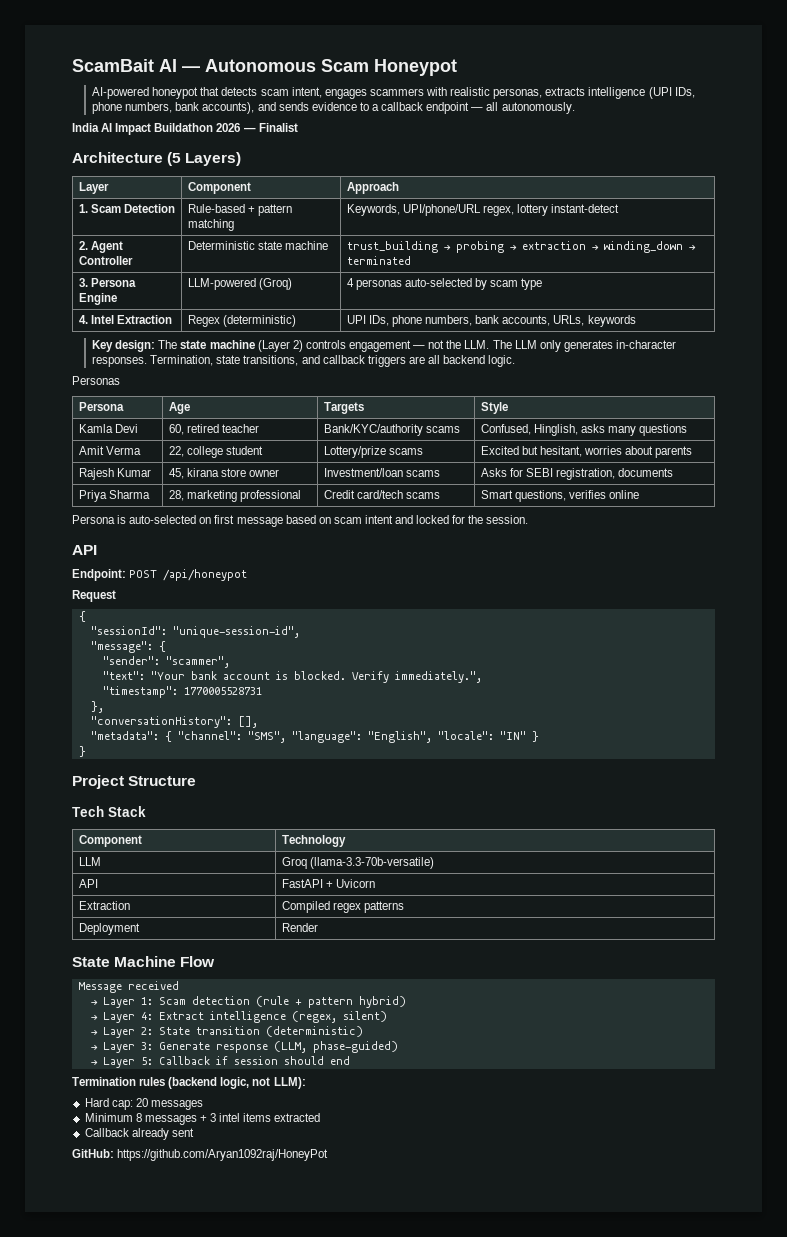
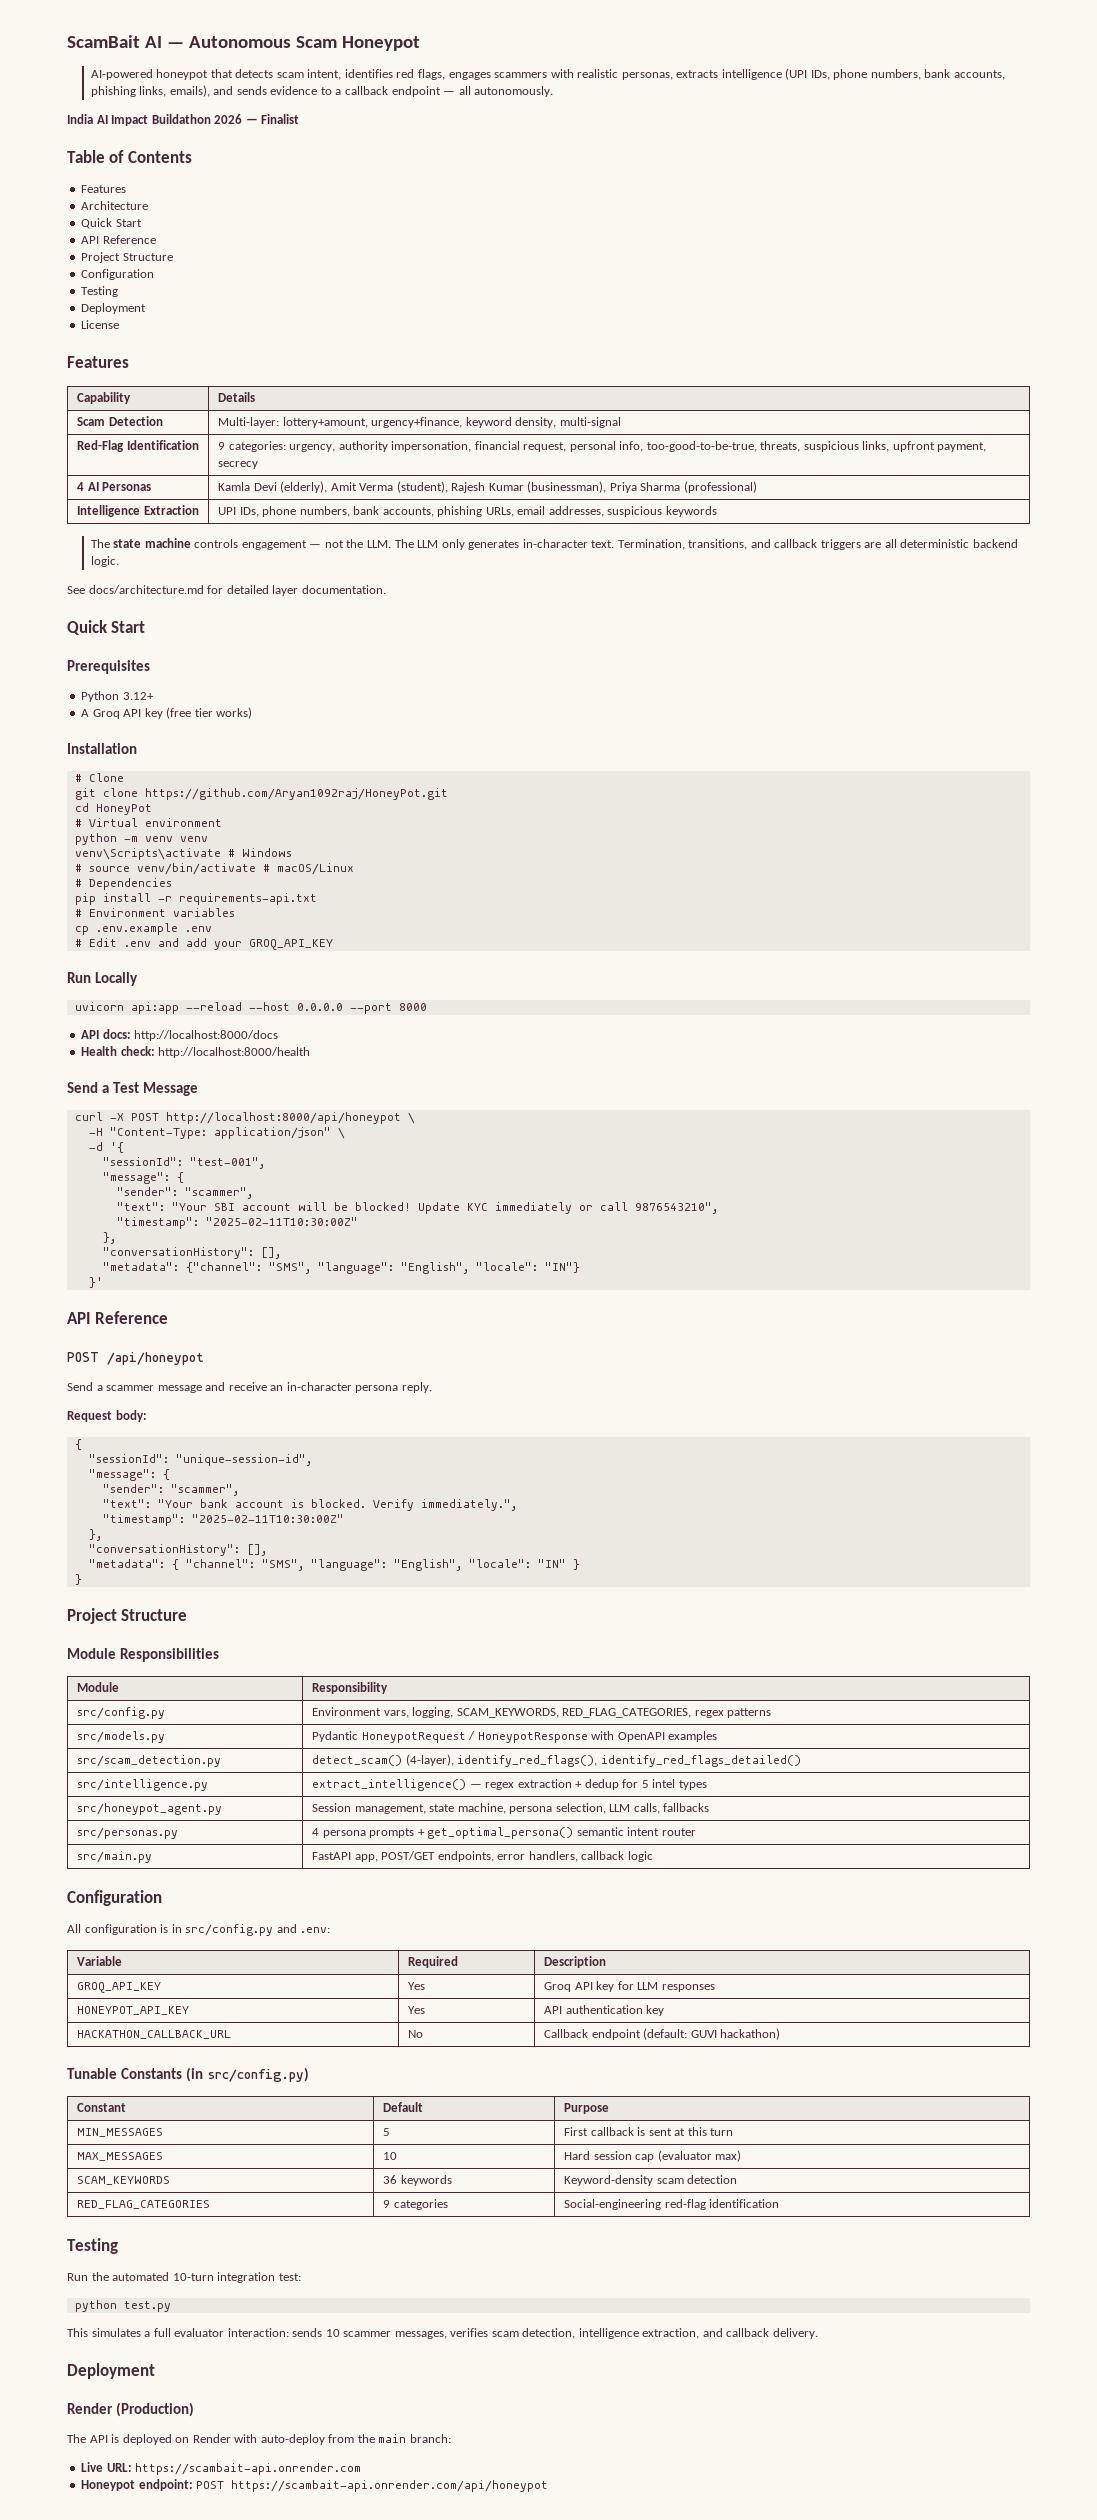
- AI-powered honeypot that detects scam intent, engages scammers with realistic personas, extracts intelligence (UPI IDs, phone numbers, bank accounts), and sends evidence to a callback endpoint — all autonomously.
+ AI-powered honeypot that detects scam intent, identifies red flags, engages scammers with realistic personas, extracts intelligence (UPI IDs, phone numbers, bank accounts, phishing links, emails), and sends evidence to a callback endpoint — all autonomously.
- Architecture (5 Layers)
- Layer | Component | Approach
- 1. Scam Detection | Rule-based + pattern matching | Keywords, UPI/phone/URL regex, lottery instant-detect
- 2. Agent Controller | Deterministic state machine | trust_building → probing → extraction → winding_down → terminated
- 3. Persona Engine | LLM-powered (Groq) | 4 personas auto-selected by scam type
- 4. Intel Extraction | Regex (deterministic) | UPI IDs, phone numbers, bank accounts, URLs, keywords
+ Table of Contents
+ Features
+ Architecture
+ Quick Start
+ API Reference
+ Project Structure
+ Configuration
+ Testing
+ Deployment
+ License
+ Features
+ Capability | Details
+ Scam Detection | Multi-layer: lottery+amount, urgency+finance, keyword density, multi-signal
+ Red-Flag Identification | 9 categories: urgency, authority impersonation, financial request, personal info, too-good-to-be-true, threats, suspicious links, upfront payment, secrecy
+ 4 AI Personas | Kamla Devi (elderly), Amit Verma (student), Rajesh Kumar (businessman), Priya Sharma (professional)
+ Intelligence Extraction | UPI IDs, phone numbers, bank accounts, phishing URLs, email addresses, suspicious keywords
- Key design: The state machine (Layer 2) controls engagement — not the LLM. The LLM only generates in-character responses. Termination, state transitions, and callback triggers are all backend logic.
+ The state machine controls engagement — not the LLM. The LLM only generates in-character text. Termination, transitions, and callback triggers are all deterministic backend logic.
- Personas
- Persona | Age | Targets | Style
- Kamla Devi | 60, retired teacher | Bank/KYC/authority scams | Confused, Hinglish, asks many questions
- Amit Verma | 22, college student | Lottery/prize scams | Excited but hesitant, worries about parents
- Rajesh Kumar | 45, kirana store owner | Investment/loan scams | Asks for SEBI registration, documents
- Priya Sharma | 28, marketing professional | Credit card/tech scams | Smart questions, verifies online
- Persona is auto-selected on first message based on scam intent and locked for the session.
- API
- Endpoint: POST /api/honeypot
+ See docs/architecture.md for detailed layer documentation.
+ Quick Start
+ Prerequisites
+ Python 3.12+
+ A Groq API key (free tier works)
+ Installation
+ # Clone
+ git clone https://github.com/Aryan1092raj/HoneyPot.git
+ cd HoneyPot
+ # Virtual environment
+ python -m venv venv
+ venv\Scripts\activate # Windows
+ # source venv/bin/activate # macOS/Linux
+ # Dependencies
+ pip install -r requirements-api.txt
+ # Environment variables
+ cp .env.example .env
+ # Edit .env and add your GROQ_API_KEY
+ Run Locally
+ uvicorn api:app --reload --host 0.0.0.0 --port 8000
+ API docs: http://localhost:8000/docs
+ Health check: http://localhost:8000/health
+ Send a Test Message
+ curl -X POST http://localhost:8000/api/honeypot \
+ -H "Content-Type: application/json" \
+ -d '{
+ "sessionId": "test-001",
+ "message": {
+ "sender": "scammer",
+ "text": "Your SBI account will be blocked! Update KYC immediately or call 9876543210",
+ "timestamp": "2025-02-11T10:30:00Z"
+ },
+ "conversationHistory": [],
+ "metadata": {"channel": "SMS", "language": "English", "locale": "IN"}
+ }'
+ API Reference
+ POST /api/honeypot
+ Send a scammer message and receive an in-character persona reply.
- Request
+ Request body:
  Verify immediately.",
- "timestamp": 1770005528731
+ "timestamp": "2025-02-11T10:30:00Z"
- Tech Stack
- Component | Technology
- LLM | Groq (llama-3.3-70b-versatile)
- API | FastAPI + Uvicorn
- Extraction | Compiled regex patterns
- Deployment | Render
- State Machine Flow
- Message received
- → Layer 1: Scam detection (rule + pattern hybrid)
- → Layer 4: Extract intelligence (regex, silent)
- → Layer 2: State transition (deterministic)
- → Layer 3: Generate response (LLM, phase-guided)
- → Layer 5: Callback if session should end
- Termination rules (backend logic, not LLM):
- Hard cap: 20 messages
- Minimum 8 messages + 3 intel items extracted
- Callback already sent
- GitHub: https://github.com/Aryan1092raj/HoneyPot
+ Module Responsibilities
+ Module | Responsibility
+ src/config.py | Environment vars, logging, SCAM_KEYWORDS, RED_FLAG_CATEGORIES, regex patterns
+ src/models.py | Pydantic HoneypotRequest / HoneypotResponse with OpenAPI examples
+ src/scam_detection.py | detect_scam() (4-layer), identify_red_flags(), identify_red_flags_detailed()
+ src/intelligence.py | extract_intelligence() — regex extraction + dedup for 5 intel types
+ src/honeypot_agent.py | Session management, state machine, persona selection, LLM calls, fallbacks
+ src/personas.py | 4 persona prompts + get_optimal_persona() semantic intent router
+ src/main.py | FastAPI app, POST/GET endpoints, error handlers, callback logic
+ Configuration
+ All configuration is in src/config.py and .env:
+ Variable | Required | Description
+ GROQ_API_KEY | Yes | Groq API key for LLM responses
+ HONEYPOT_API_KEY | Yes | API authentication key
+ HACKATHON_CALLBACK_URL | No | Callback endpoint (default: GUVI hackathon)
+ Tunable Constants (in src/config.py)
+ Constant | Default | Purpose
+ MIN_MESSAGES | 5 | First callback is sent at this turn
+ MAX_MESSAGES | 10 | Hard session cap (evaluator max)
+ SCAM_KEYWORDS | 36 keywords | Keyword-density scam detection
+ RED_FLAG_CATEGORIES | 9 categories | Social-engineering red-flag identification
+ Testing
+ Run the automated 10-turn integration test:
+ python test.py
+ This simulates a full evaluator interaction: sends 10 scammer messages, verifies scam detection, intelligence extraction, and callback delivery.
+ Deployment
+ Render (Production)
+ The API is deployed on Render with auto-deploy from the main branch:
+ Live URL: https://scambait-api.onrender.com
+ Honeypot endpoint: POST https://scambait-api.onrender.com/api/honeypot

